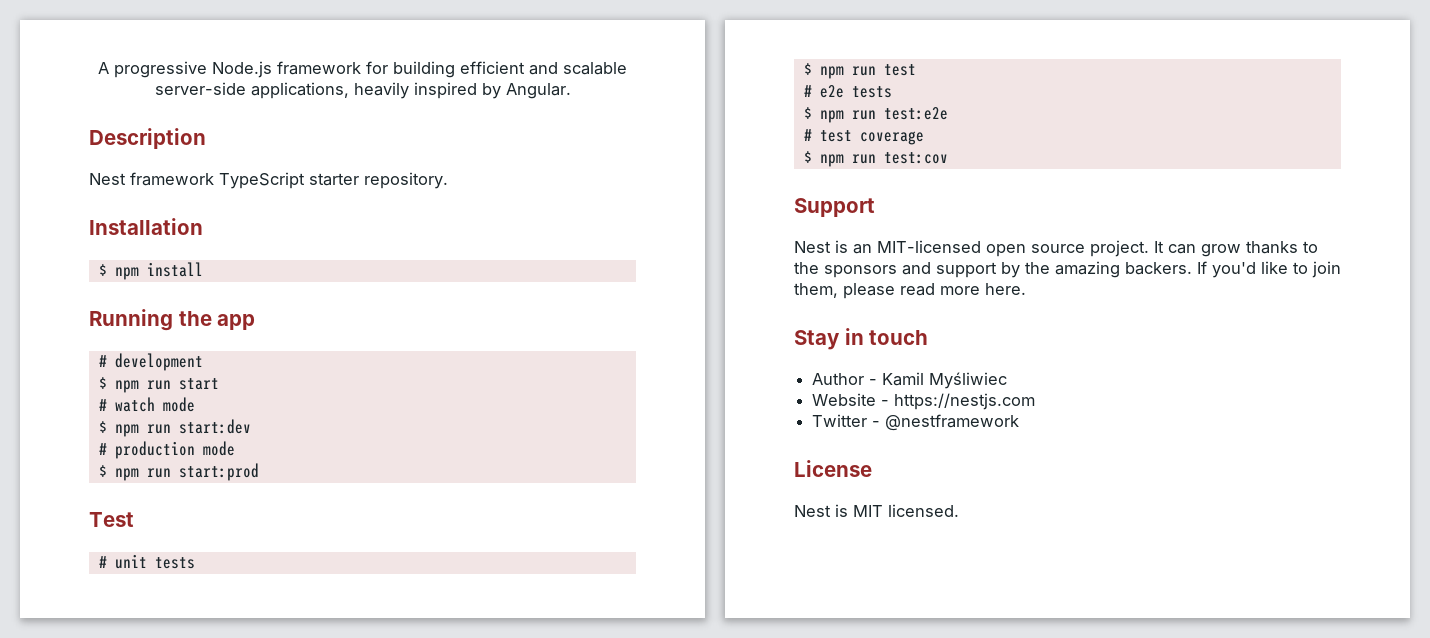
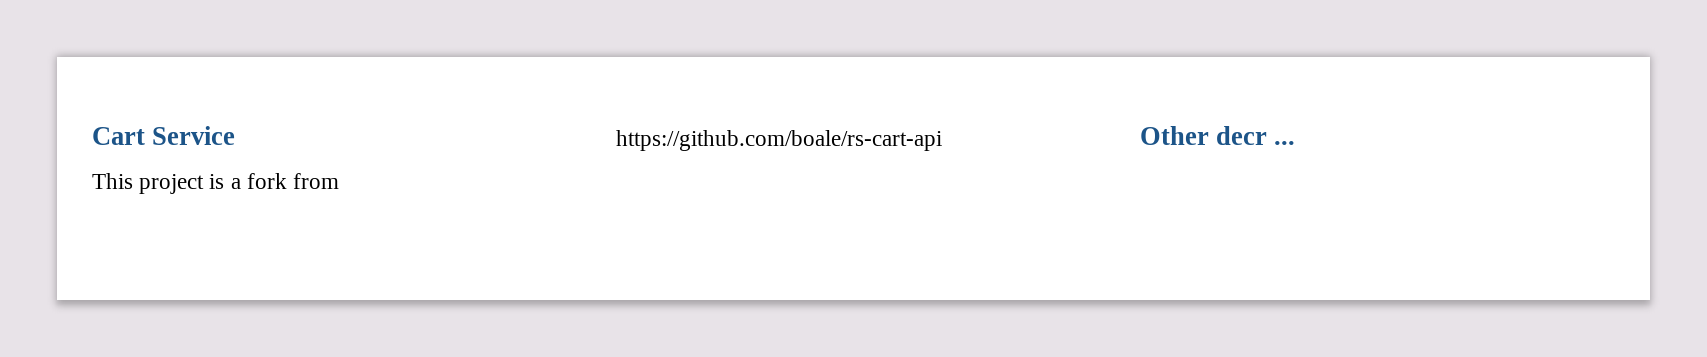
- A progressive Node.js framework for building efficient and scalable server-side applications, heavily inspired by Angular.
- Description
- Nest framework TypeScript starter repository.
- Installation
- $ npm install
- Running the app
- # development
- $ npm run start
- # watch mode
- $ npm run start:dev
- # production mode
- $ npm run start:prod
- Test
- # unit tests
- $ npm run test
- # e2e tests
- $ npm run test:e2e
- # test coverage
- $ npm run test:cov
- Support
- Nest is an MIT-licensed open source project. It can grow thanks to the sponsors and support by the amazing backers. If you'd like to join them, please read more here.
- Stay in touch
- Author - Kamil Myśliwiec
- Website - https://nestjs.com
- Twitter - @nestframework
- License
- Nest is MIT licensed.
+ Cart Service
+ This project is a fork from https://github.com/boale/rs-cart-api
+ Other decr ...

